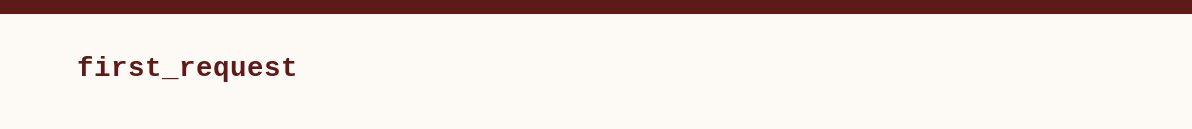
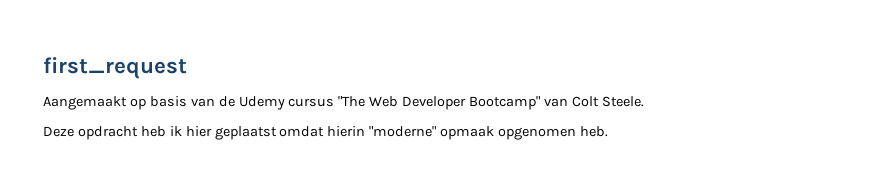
+ Aangemaakt op basis van de Udemy cursus "The Web Developer Bootcamp" van Colt Steele.
+ Deze opdracht heb ik hier geplaatst omdat hierin "moderne" opmaak opgenomen heb.

